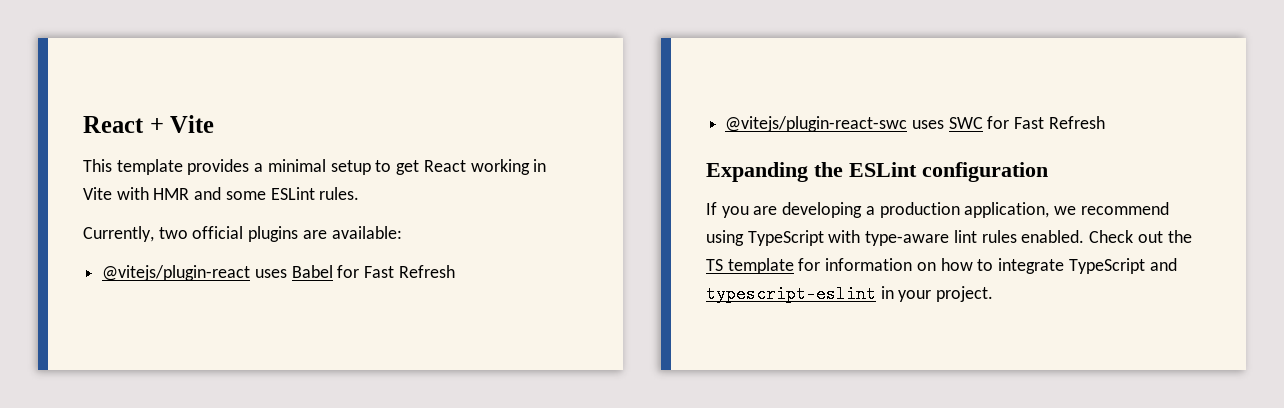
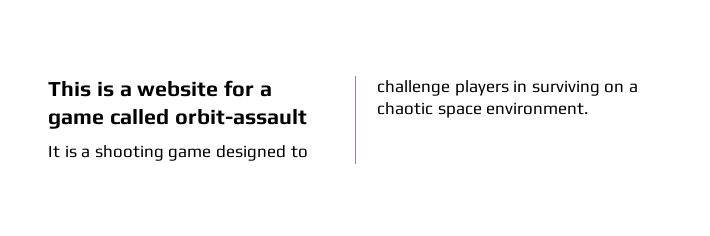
- React + Vite
- This template provides a minimal setup to get React working in Vite with HMR and some ESLint rules.
- Currently, two official plugins are available:
- @vitejs/plugin-react uses Babel for Fast Refresh
- @vitejs/plugin-react-swc uses SWC for Fast Refresh
- Expanding the ESLint configuration
- If you are developing a production application, we recommend using TypeScript with type-aware lint rules enabled. Check out the TS template for information on how to integrate TypeScript and typescript-eslint in your project.
+ This is a website for a game called orbit-assault
+ It is a shooting game designed to challenge players in surviving on a chaotic space environment.

